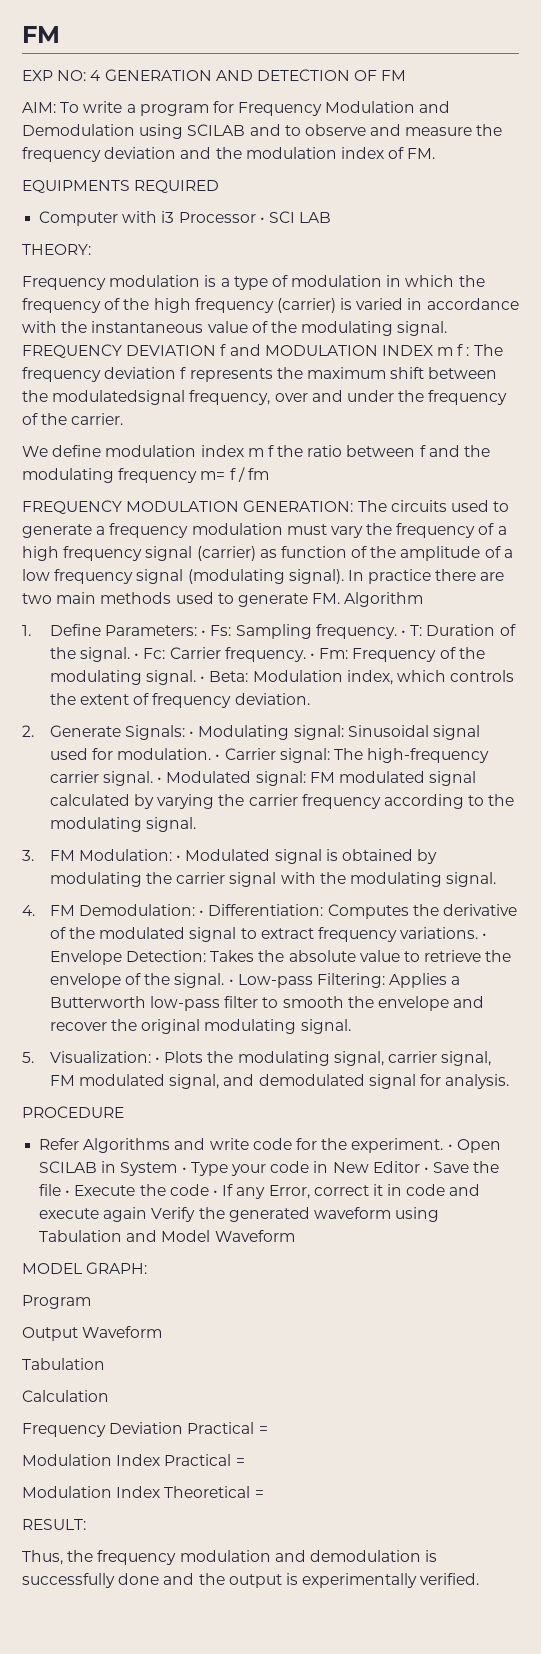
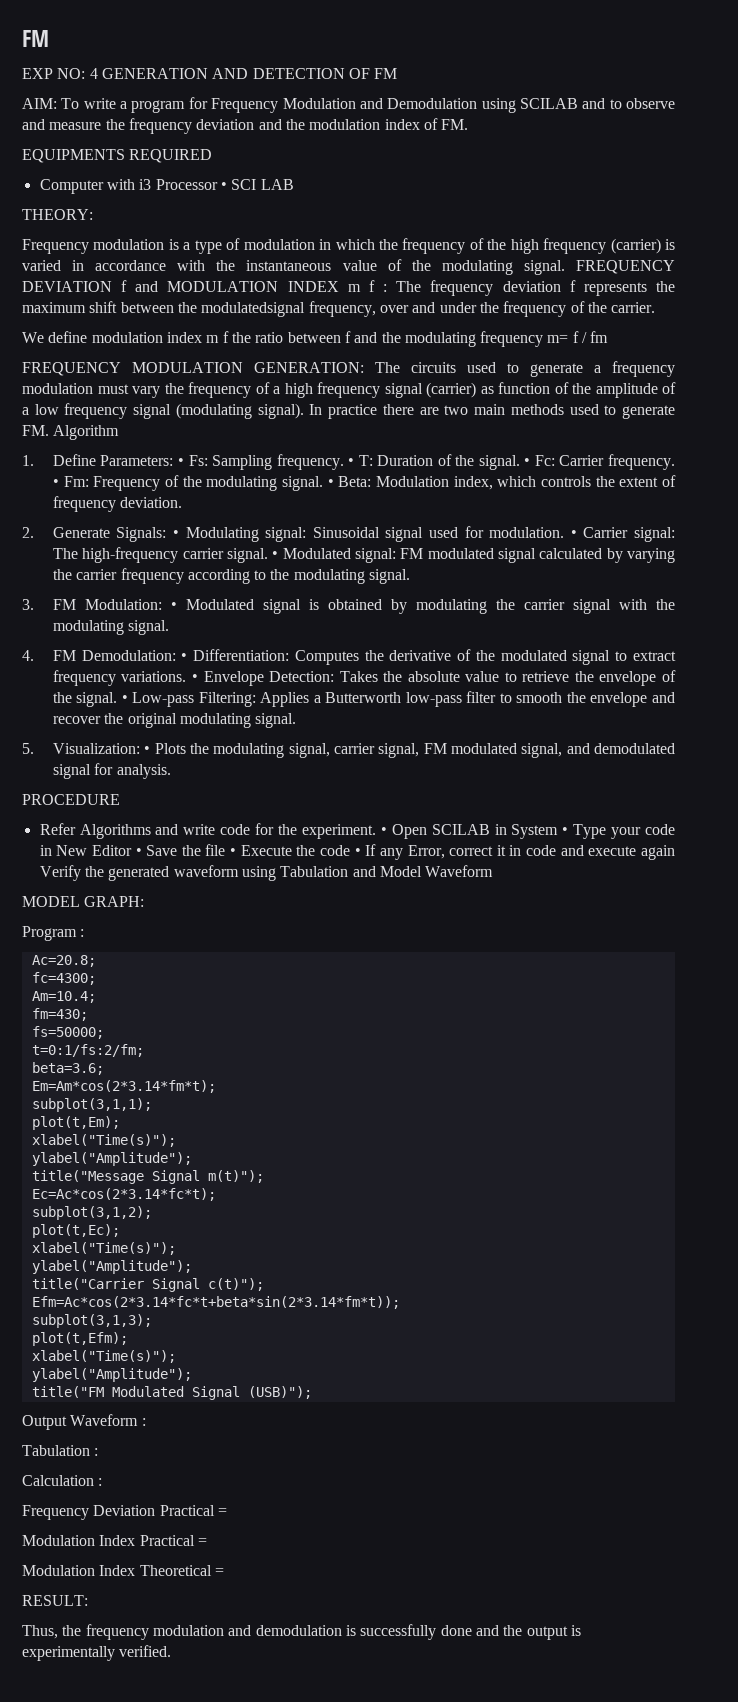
- Program
+ Program :
+ Ac=20.8;
+ fc=4300;
+ Am=10.4;
+ fm=430;
+ fs=50000;
+ t=0:1/fs:2/fm;
+ beta=3.6;
+ Em=Am*cos(2*3.14*fm*t);
+ subplot(3,1,1);
+ plot(t,Em);
+ xlabel("Time(s)");
+ ylabel("Amplitude");
+ title("Message Signal m(t)");
+ Ec=Ac*cos(2*3.14*fc*t);
+ subplot(3,1,2);
+ plot(t,Ec);
+ xlabel("Time(s)");
+ ylabel("Amplitude");
+ title("Carrier Signal c(t)");
+ Efm=Ac*cos(2*3.14*fc*t+beta*sin(2*3.14*fm*t));
+ subplot(3,1,3);
+ plot(t,Efm);
+ xlabel("Time(s)");
+ ylabel("Amplitude");
+ title("FM Modulated Signal (USB)");
- Output Waveform
- Tabulation
+ Output Waveform :
+ Tabulation :
- Calculation
+ Calculation :

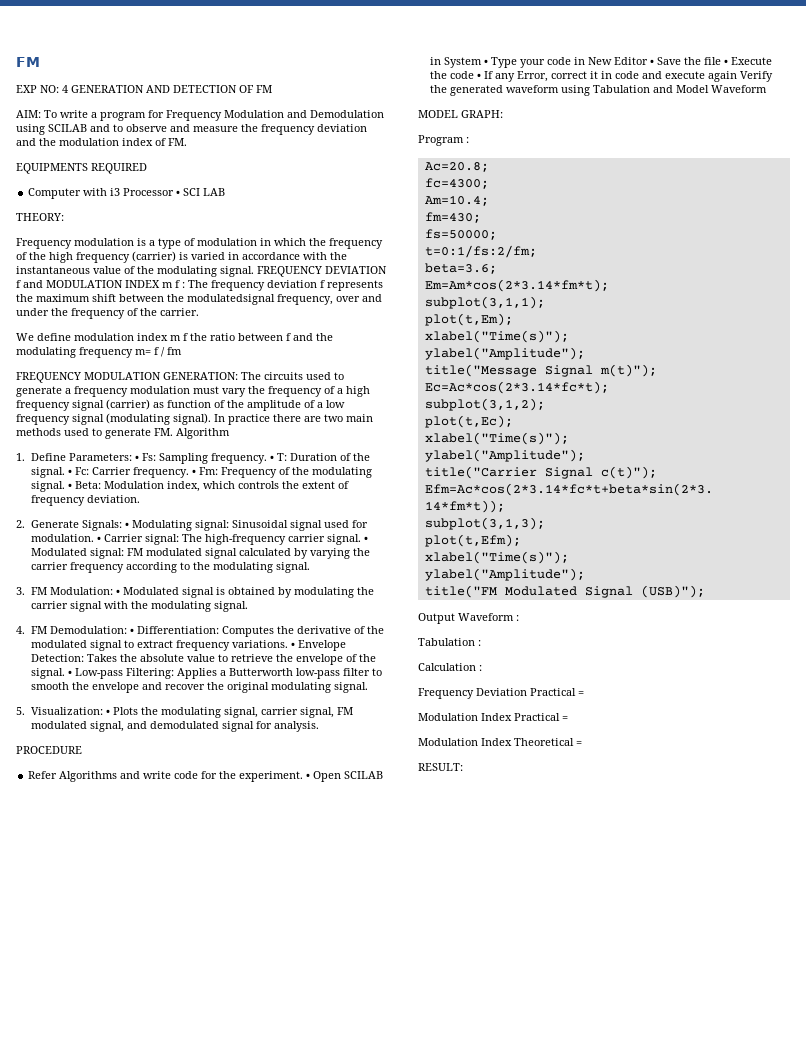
- Thus, the frequency modulation and demodulation is successfully done and the output is experimentally verified.

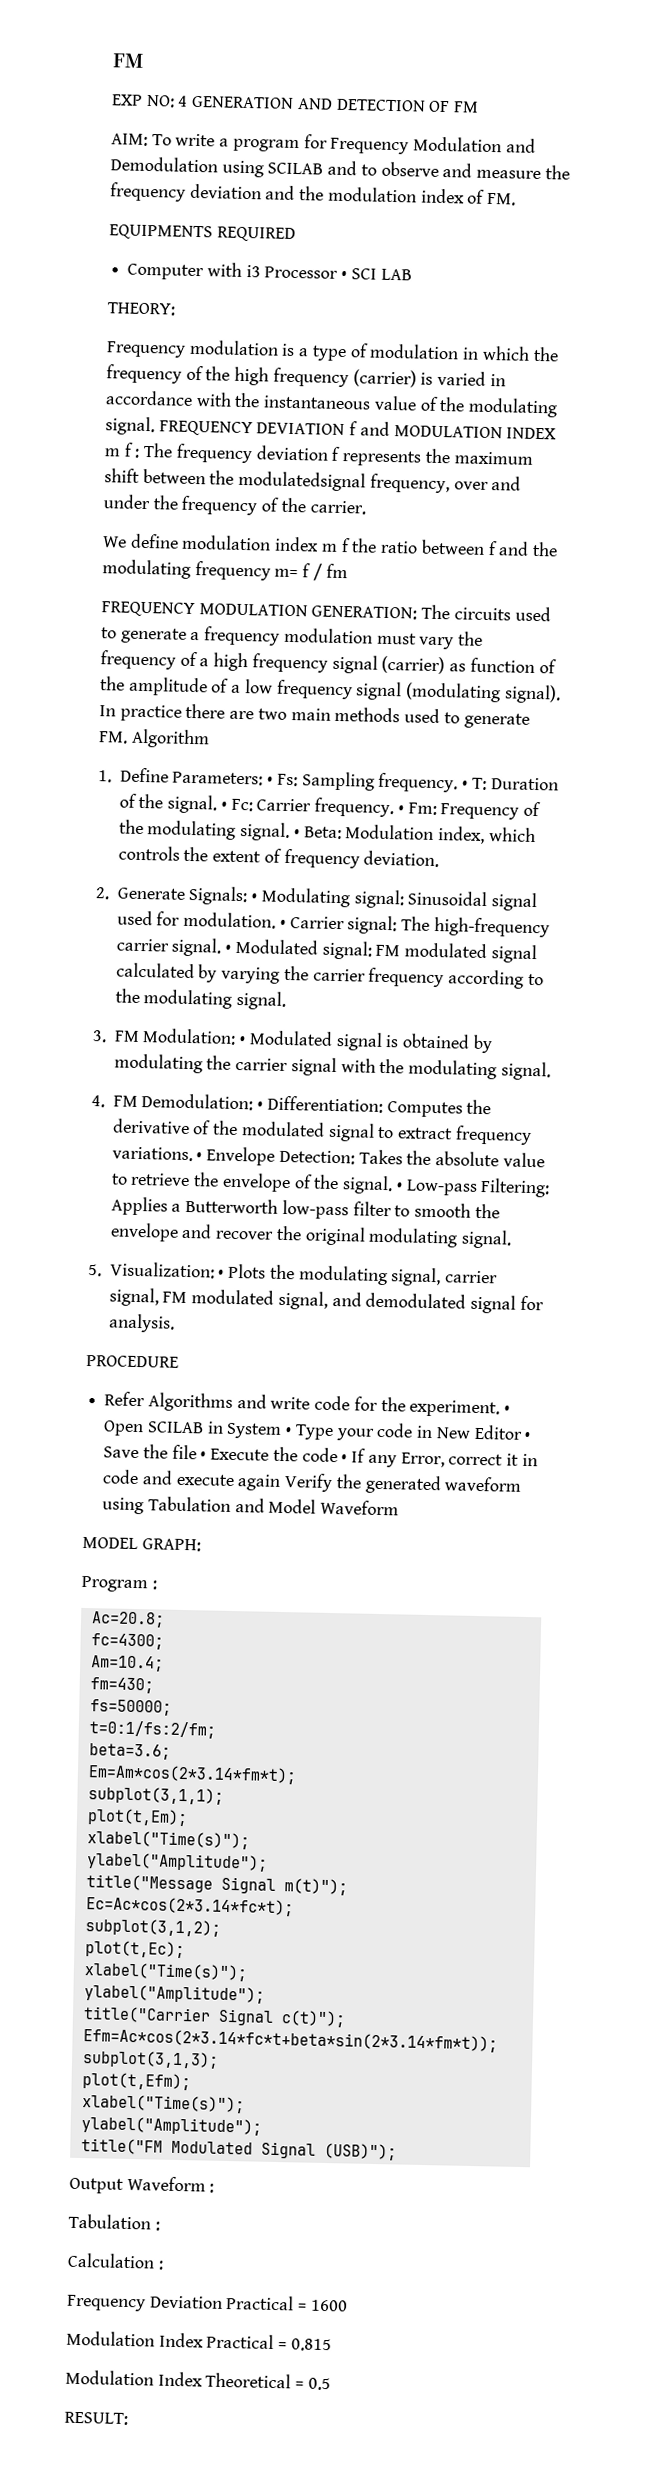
- Frequency Deviation Practical =
+ Frequency Deviation Practical = 1600
- Modulation Index Practical =
+ Modulation Index Practical = 0.815
- Modulation Index Theoretical =
+ Modulation Index Theoretical = 0.5

